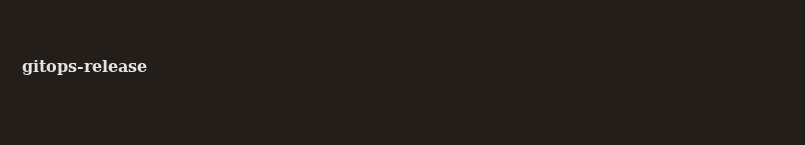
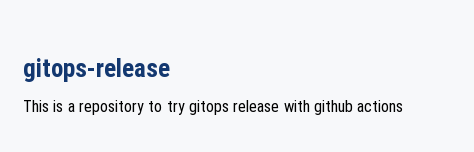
+ This is a repository to try gitops release with github actions

